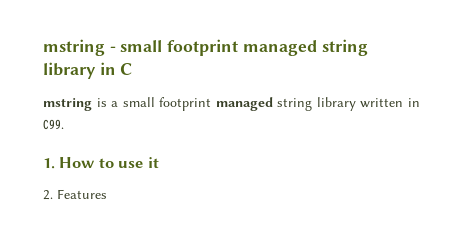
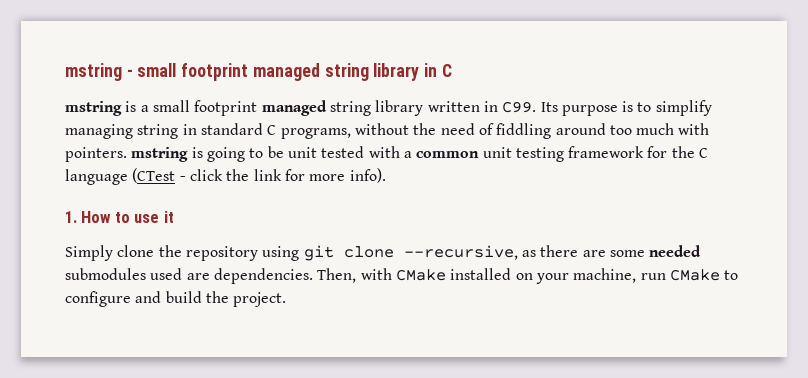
- mstring is a small footprint managed string library written in C99.
+ mstring is a small footprint managed string library written in C99. Its purpose is to simplify managing string in standard C programs, without the need of fiddling around too much with pointers. mstring is going to be unit tested with a common unit testing framework for the C language (CTest - click the link for more info).
- 2. Features
+ Simply clone the repository using git clone --recursive, as there are some needed submodules used are dependencies. Then, with CMake installed on your machine, run CMake to configure and build the project.

